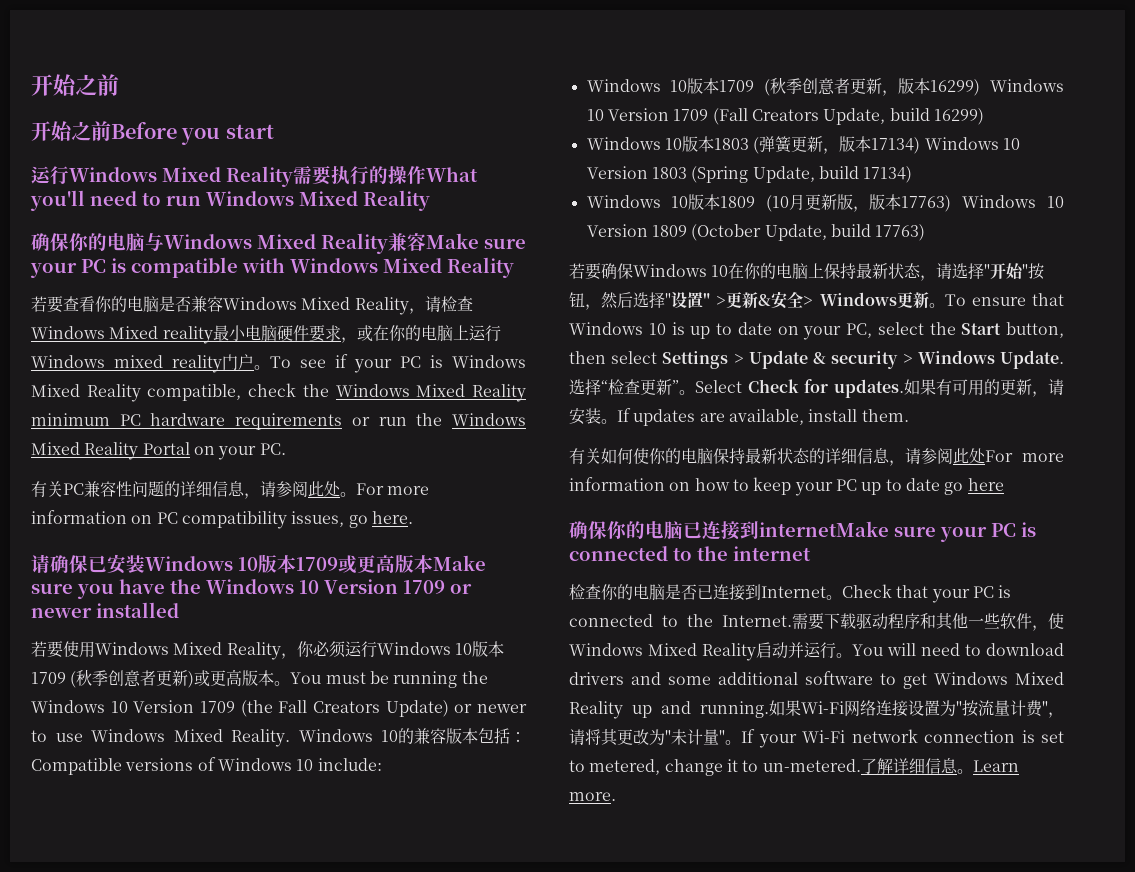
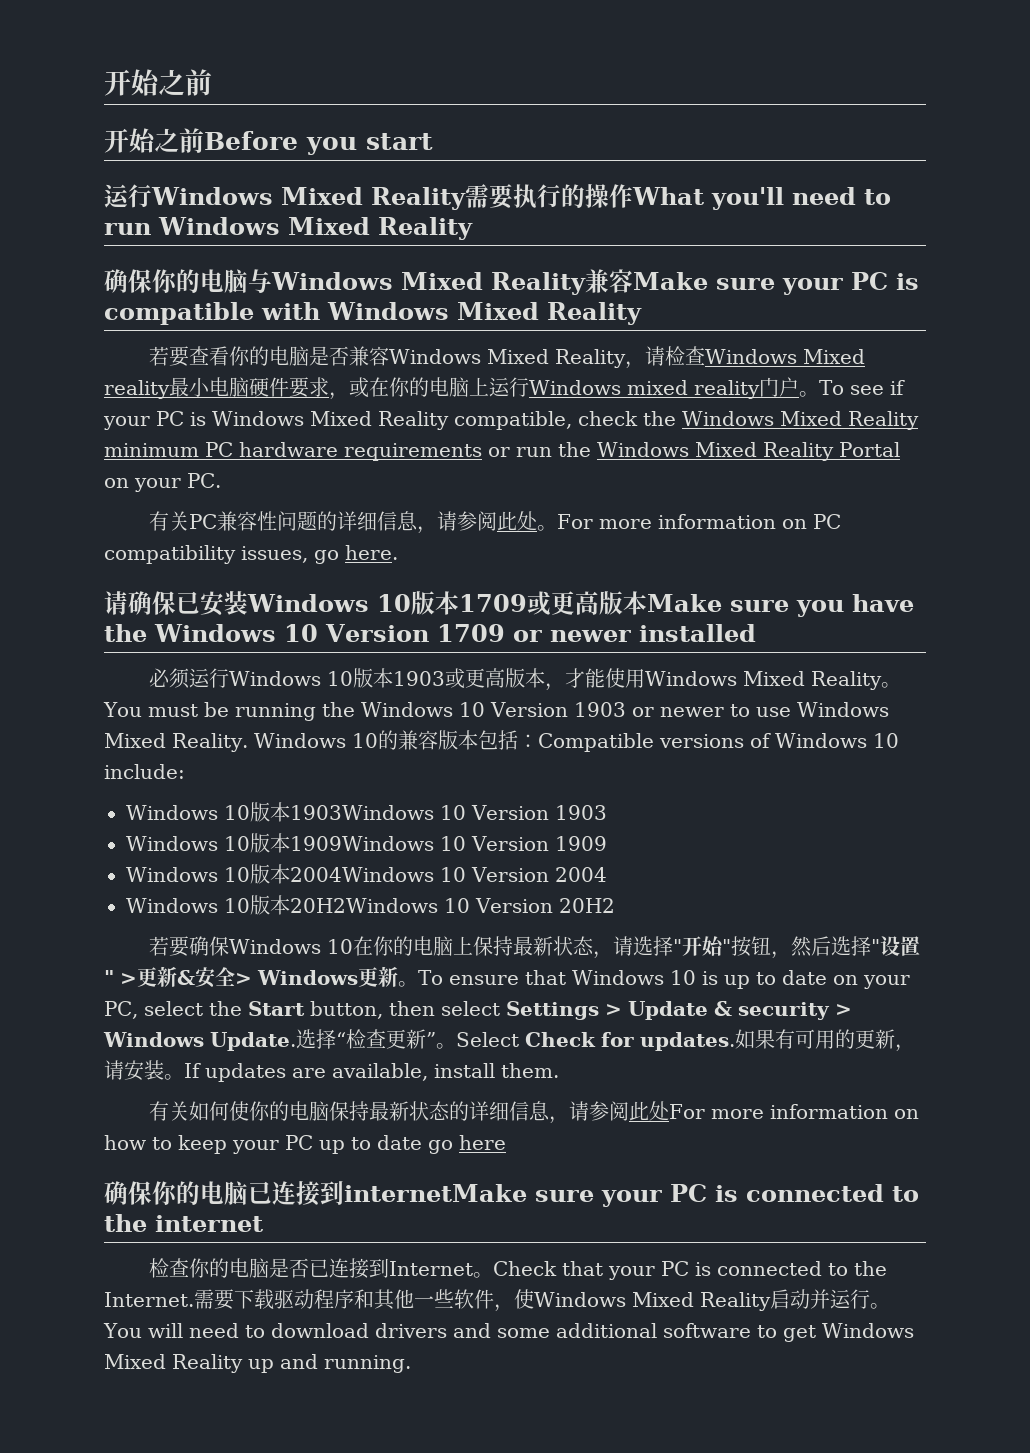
- 若要使用Windows Mixed Reality，你必须运行Windows 10版本1709 (秋季创意者更新)或更高版本。
+ 必须运行Windows 10版本1903或更高版本，才能使用Windows Mixed Reality。
- You must be running the Windows 10 Version 1709 (the Fall Creators Update) or newer to use Windows Mixed Reality.
+ You must be running the Windows 10 Version 1903 or newer to use Windows Mixed Reality.
- Windows 10版本1709 (秋季创意者更新，版本16299) Windows 10 Version 1709 (Fall Creators Update, build 16299)
- Windows 10版本1803 (弹簧更新，版本17134) Windows 10 Version 1803 (Spring Update, build 17134)
- Windows 10版本1809 (10月更新版，版本17763) Windows 10 Version 1809 (October Update, build 17763)
+ Windows 10版本1903Windows 10 Version 1903
+ Windows 10版本1909Windows 10 Version 1909
+ Windows 10版本2004Windows 10 Version 2004
+ Windows 10版本20H2Windows 10 Version 20H2
- 如果Wi-Fi网络连接设置为"按流量计费"，请将其更改为"未计量"。If your Wi-Fi network connection is set to metered, change it to un-metered.了解详细信息。Learn more.

